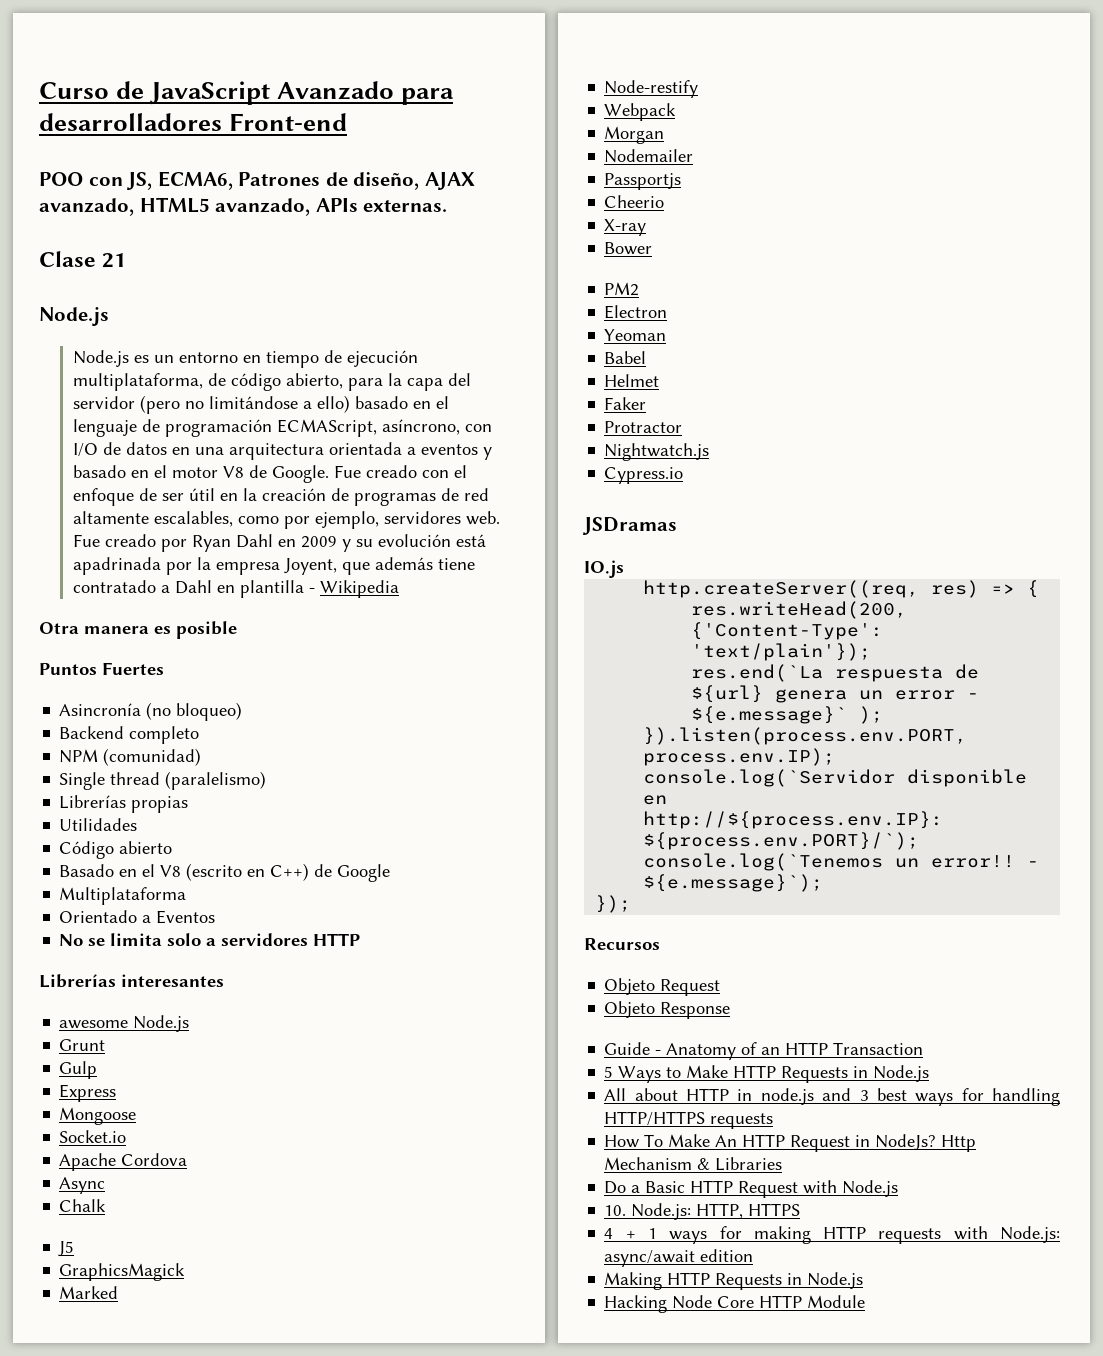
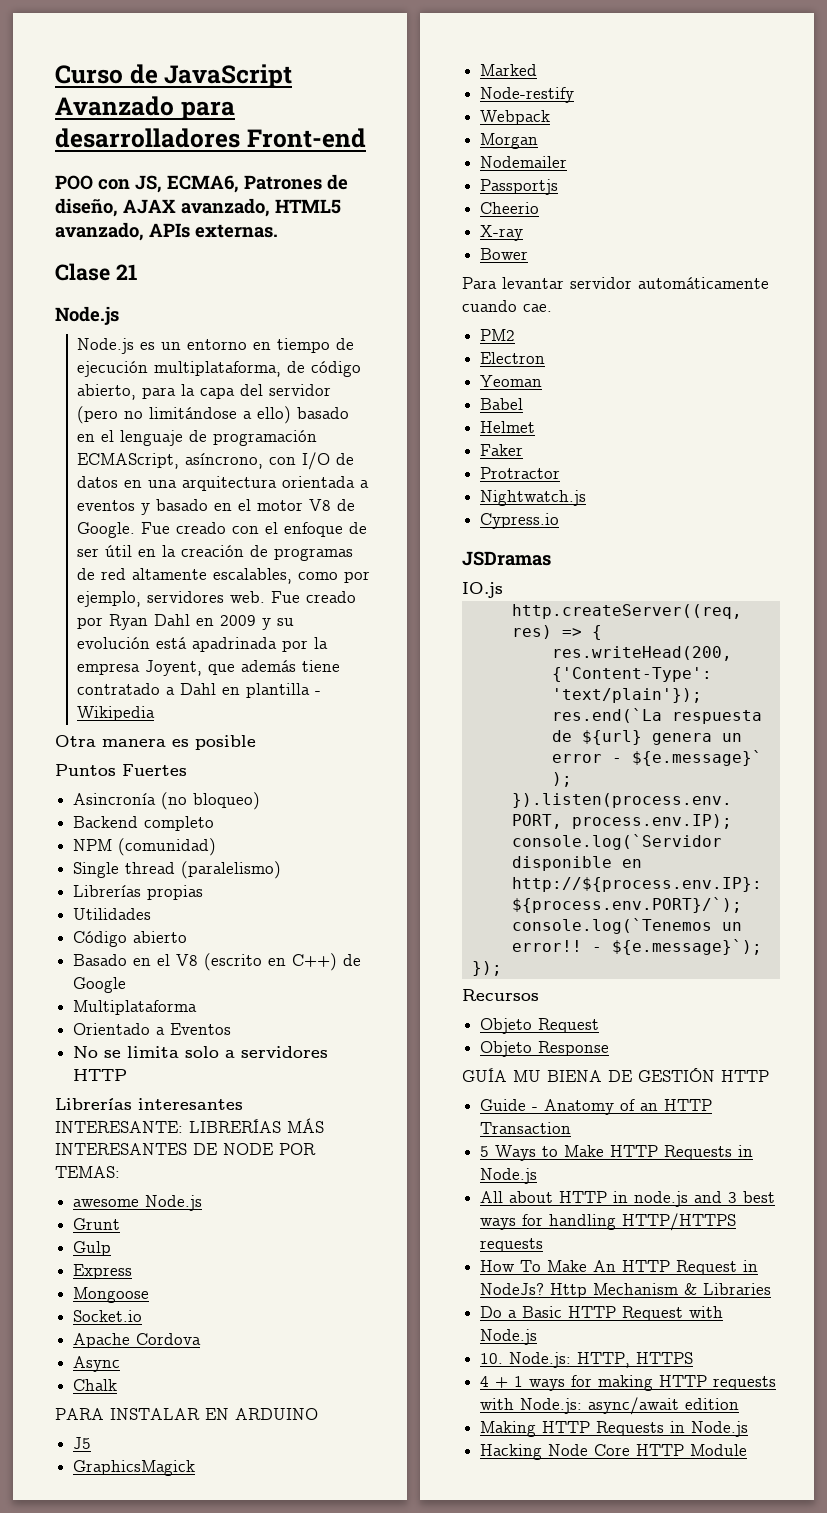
- Librerías interesantes
+ Librerías interesantes INTERESANTE: LIBRERÍAS MÁS INTERESANTES DE NODE POR TEMAS:
+ PARA INSTALAR EN ARDUINO
+ Para levantar servidor automáticamente cuando cae.
+ GUÍA MU BIENA DE GESTIÓN HTTP

